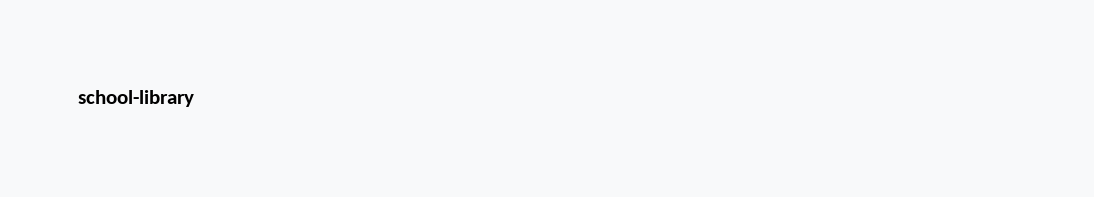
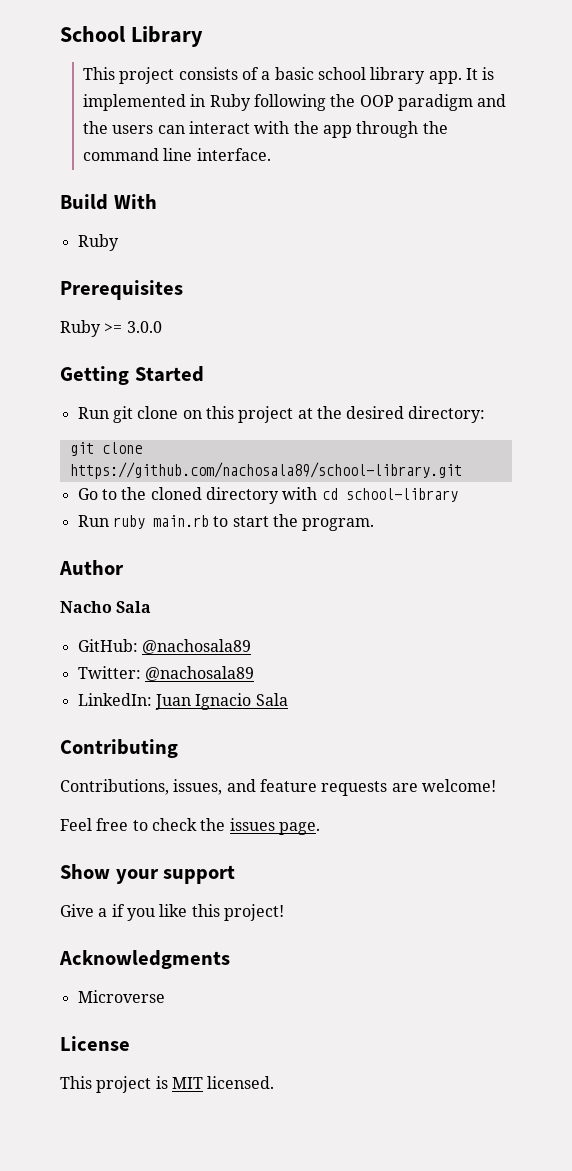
- school-library
+ School Library
+ This project consists of a basic school library app. It is implemented in Ruby following the OOP paradigm and the users can interact with the app through the command line interface.
+ Build With
+ Ruby
+ Prerequisites
+ Ruby >= 3.0.0
+ Getting Started
+ Run git clone on this project at the desired directory:
+ git clone https://github.com/nachosala89/school-library.git
+ Go to the cloned directory with cd school-library
+ Run ruby main.rb to start the program.
+ Author
+ Nacho Sala
+ GitHub: @nachosala89
+ Twitter: @nachosala89
+ LinkedIn: Juan Ignacio Sala
+ Contributing
+ Contributions, issues, and feature requests are welcome!
+ Feel free to check the issues page.
+ Show your support
+ Give a if you like this project!
+ Acknowledgments
+ Microverse
+ License
+ This project is MIT licensed.

